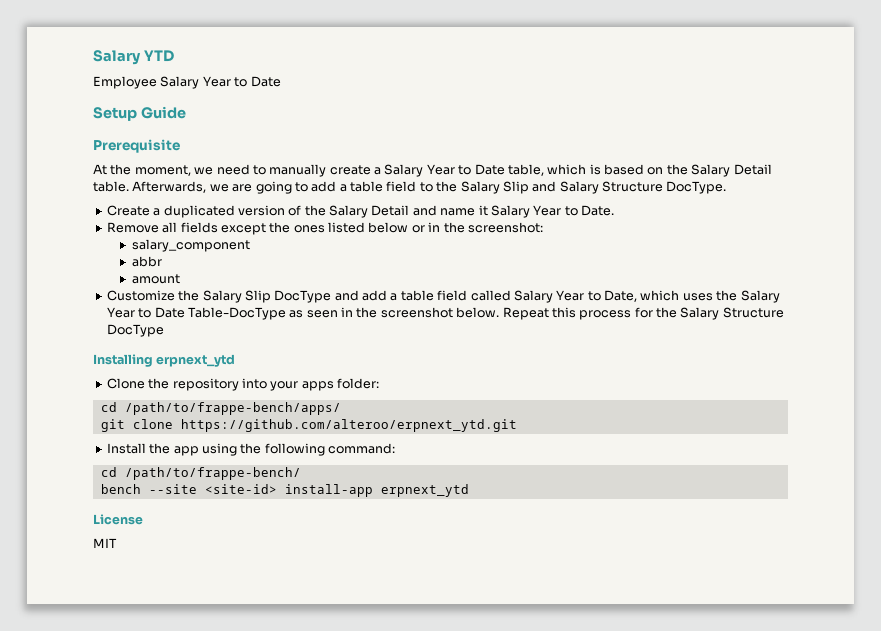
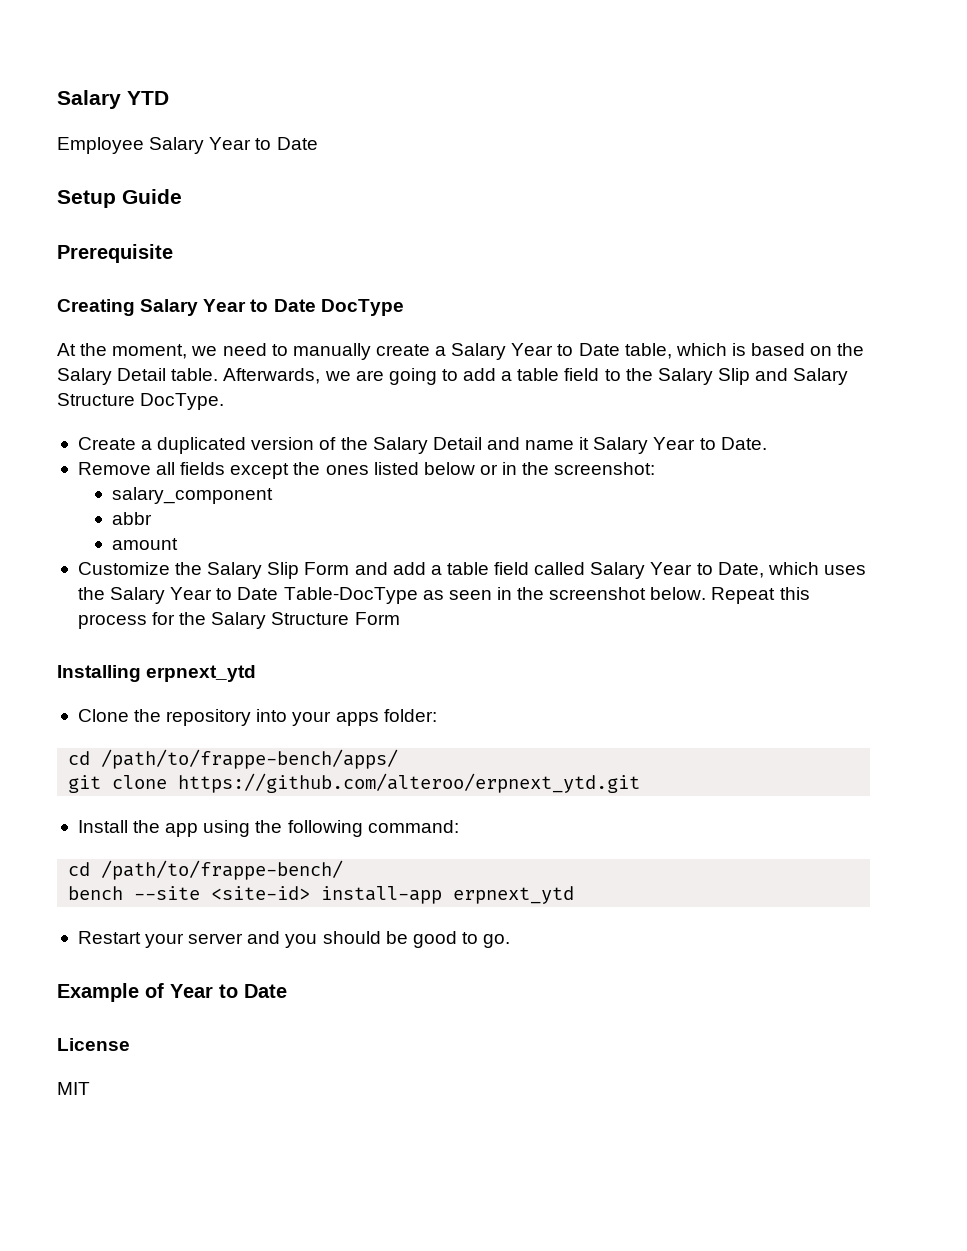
+ Creating Salary Year to Date DocType
- Customize the Salary Slip DocType and add a table field called Salary Year to Date, which uses the Salary Year to Date Table-DocType as seen in the screenshot below.
+ Customize the Salary Slip Form and add a table field called Salary Year to Date, which uses the Salary Year to Date Table-DocType as seen in the screenshot below.
- Repeat this process for the Salary Structure DocType
+ Repeat this process for the Salary Structure Form
+ Restart your server and you should be good to go.
+ Example of Year to Date

